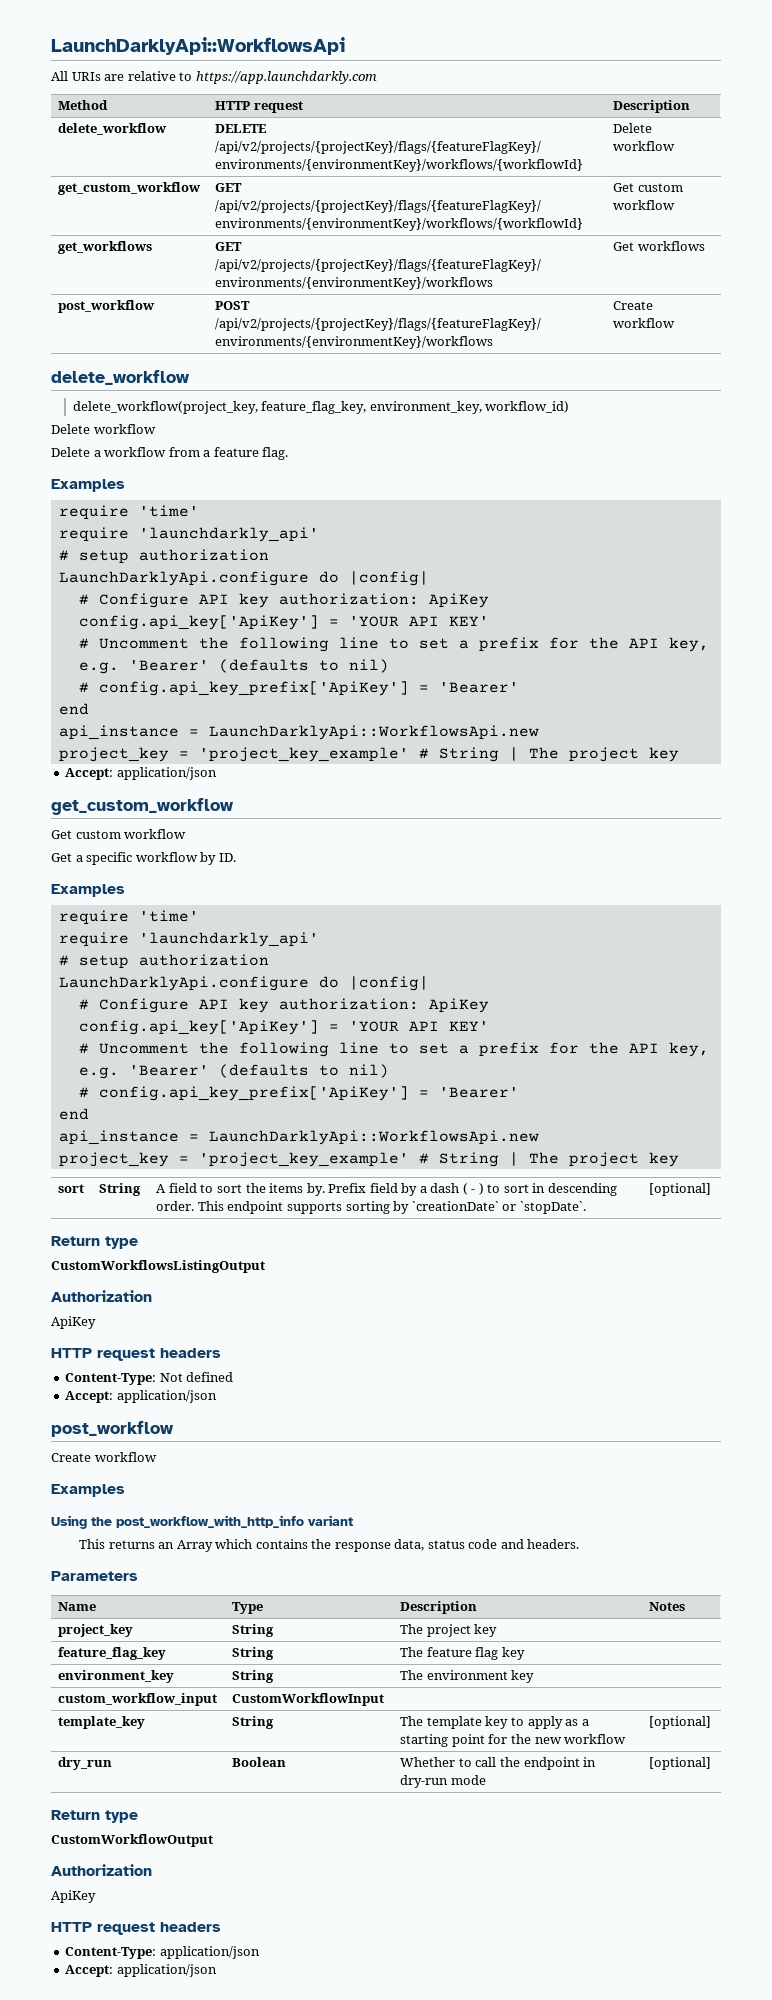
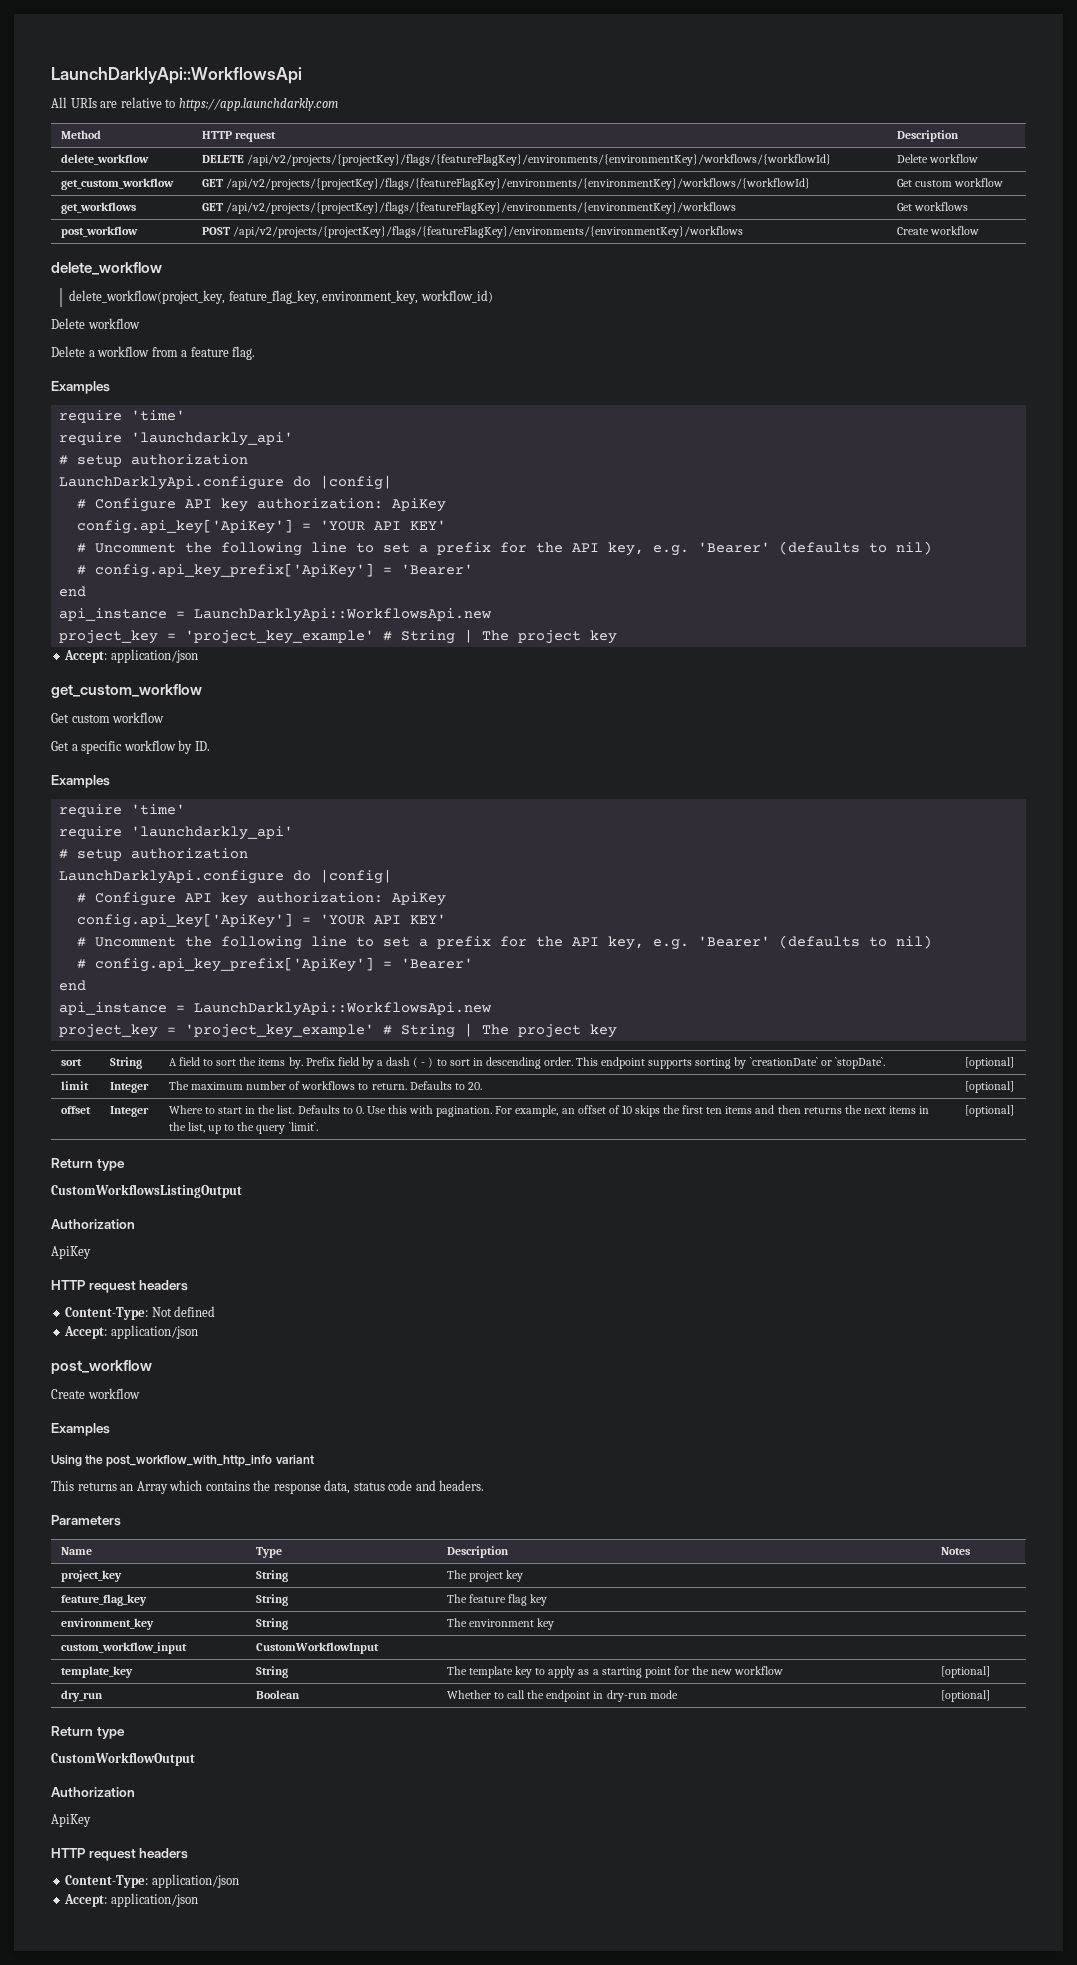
+ limit | Integer | The maximum number of workflows to return. Defaults to 20. | [optional]
+ offset | Integer | Where to start in the list. Defaults to 0. Use this with pagination. For example, an offset of 10 skips the first ten items and then returns the next items in the list, up to the query `limit`. | [optional]

